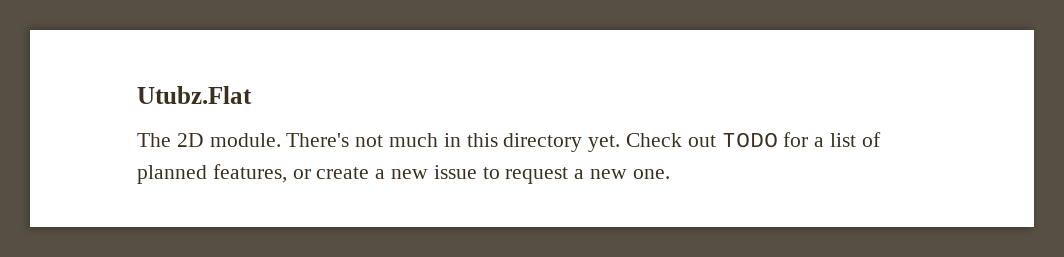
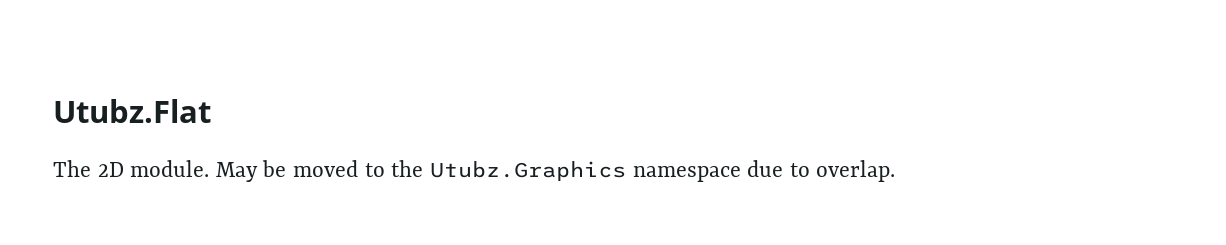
- There's not much in this directory yet. Check out TODO for a list of planned features, or create a new issue to request a new one.
+ May be moved to the Utubz.Graphics namespace due to overlap.

